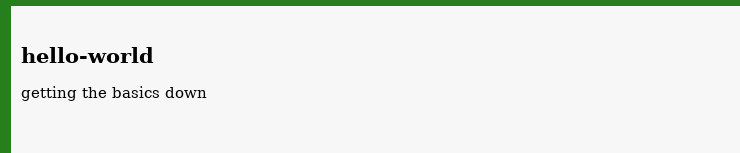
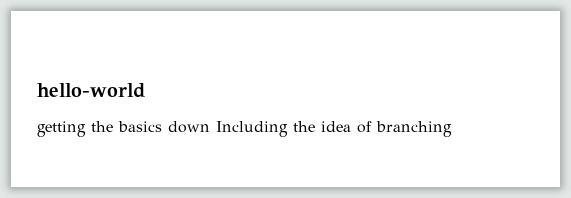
- getting the basics down
+ getting the basics down Including the idea of branching

